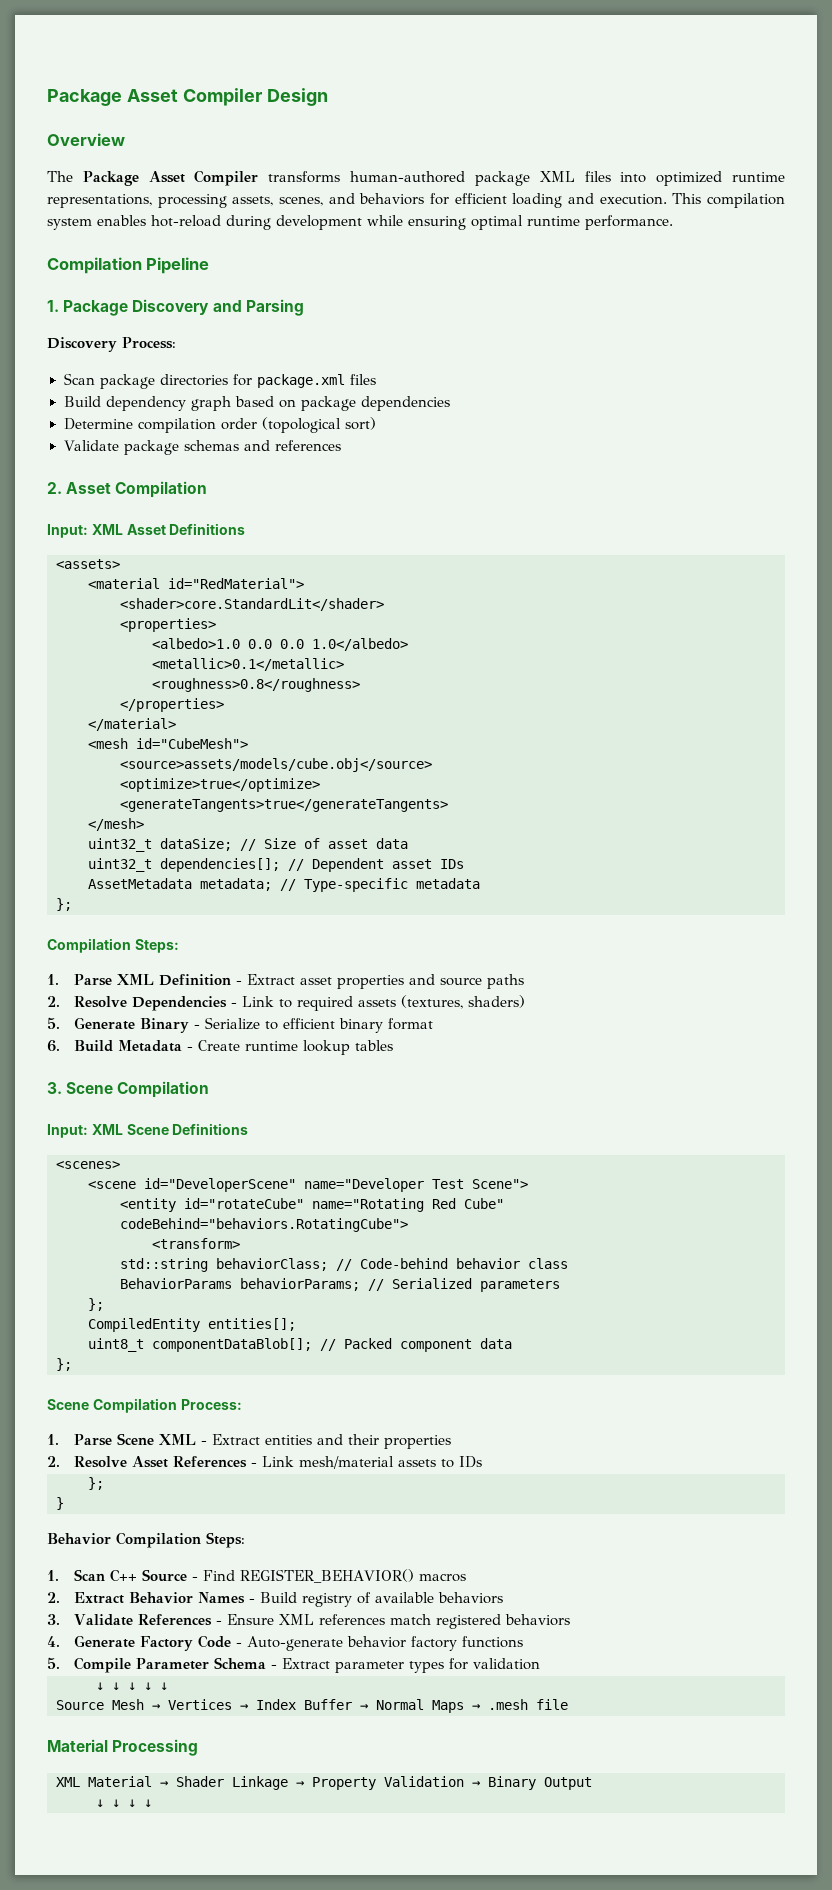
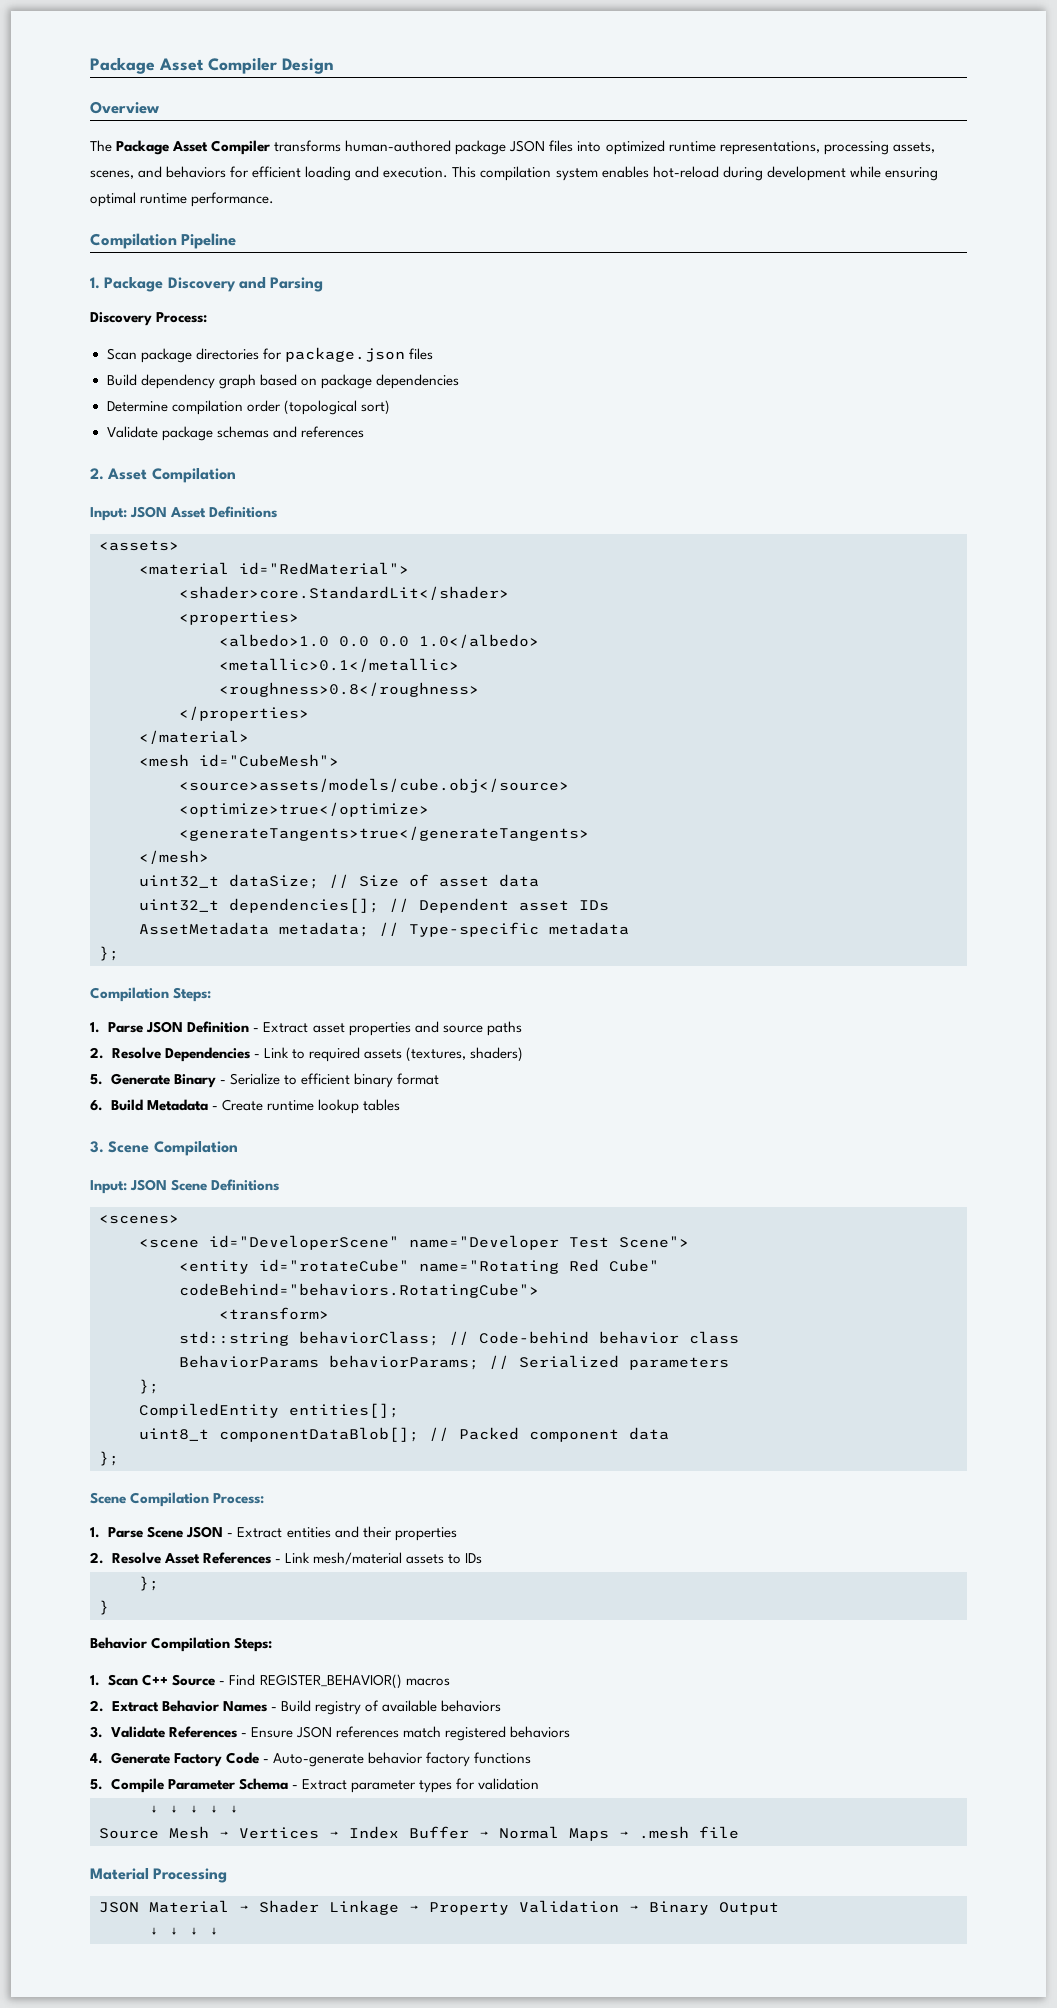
- The Package Asset Compiler transforms human-authored package XML files into optimized runtime representations, processing assets, scenes, and behaviors for efficient loading and execution.
+ The Package Asset Compiler transforms human-authored package JSON files into optimized runtime representations, processing assets, scenes, and behaviors for efficient loading and execution.
- Scan package directories for package.xml files
+ Scan package directories for package.json files
- Input: XML Asset Definitions
+ Input: JSON Asset Definitions
- 1. Parse XML Definition - Extract asset properties and source paths
+ 1. Parse JSON Definition - Extract asset properties and source paths
- Input: XML Scene Definitions
+ Input: JSON Scene Definitions
- 1. Parse Scene XML - Extract entities and their properties
+ 1. Parse Scene JSON - Extract entities and their properties
- 3. Validate References - Ensure XML references match registered behaviors
+ 3. Validate References - Ensure JSON references match registered behaviors
- XML Material → Shader Linkage → Property Validation → Binary Output
+ JSON Material → Shader Linkage → Property Validation → Binary Output

